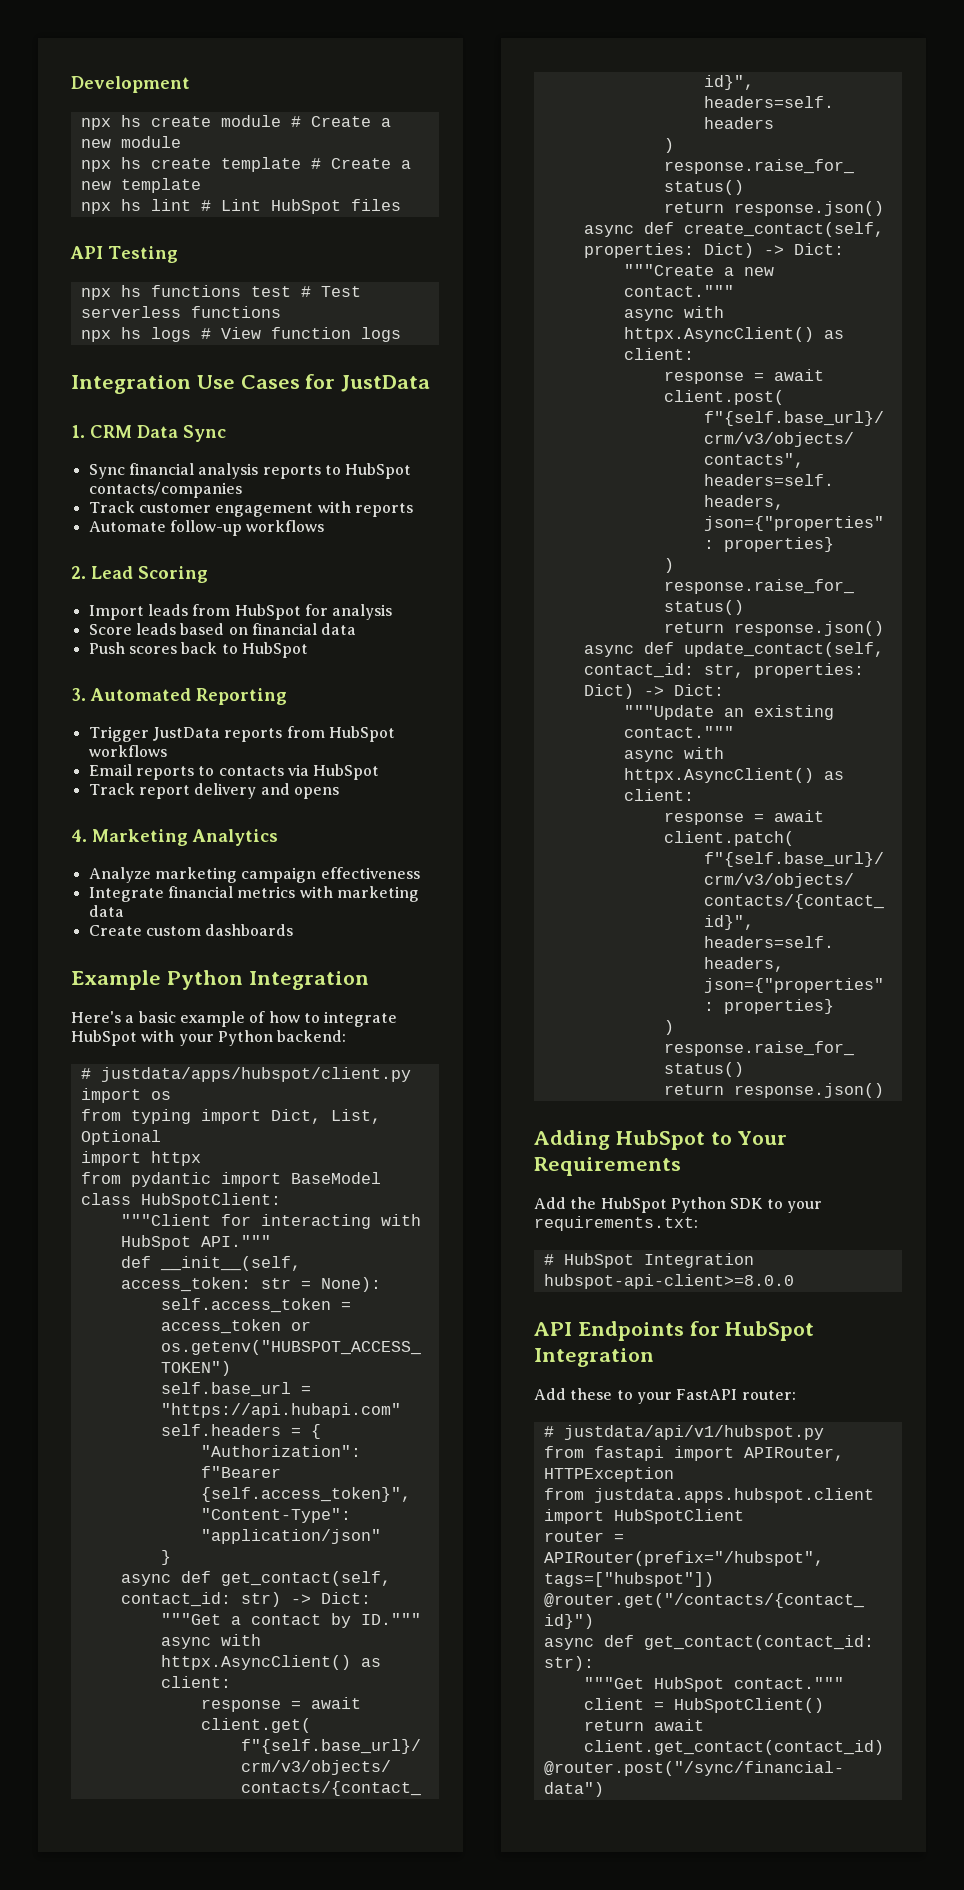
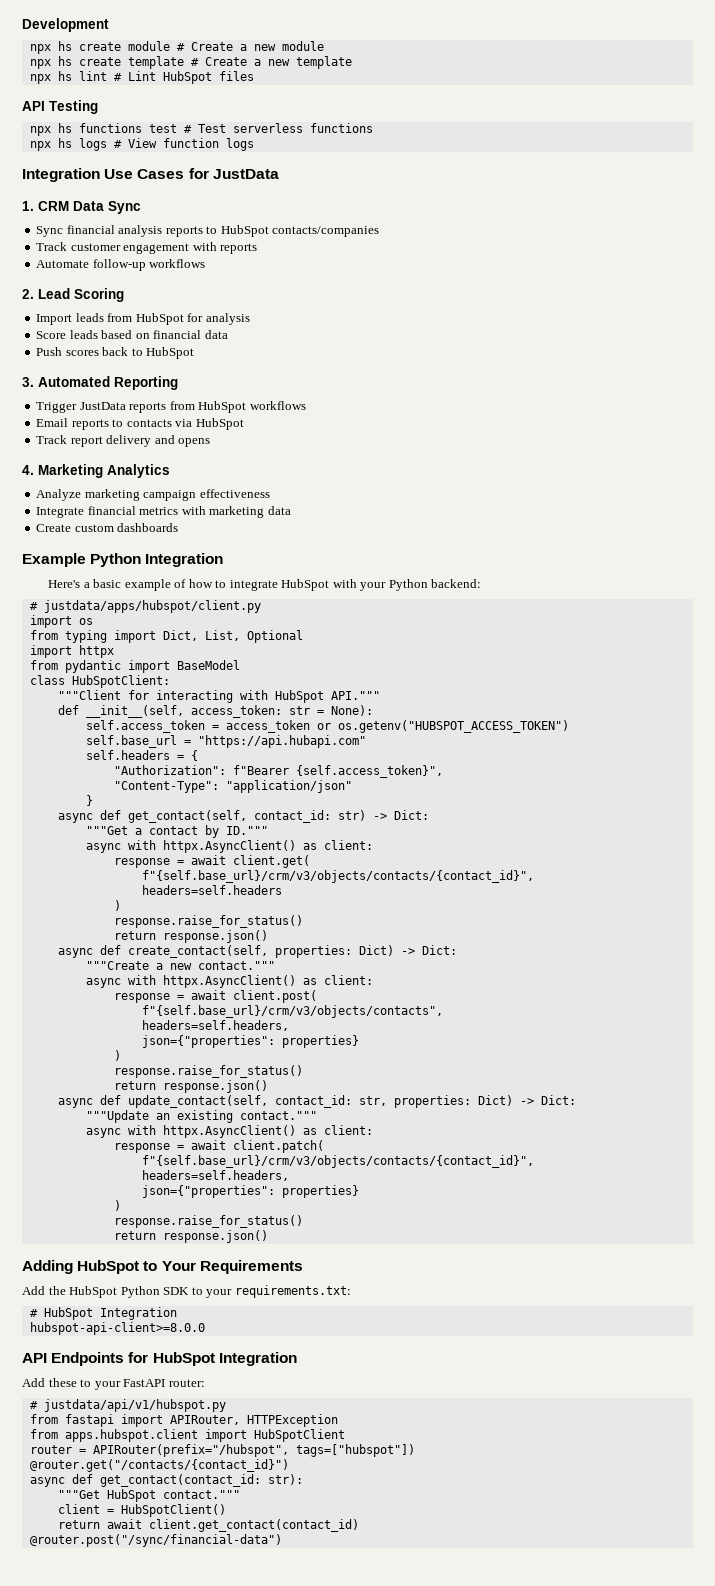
- from justdata.apps.hubspot.client import HubSpotClient
+ from apps.hubspot.client import HubSpotClient

